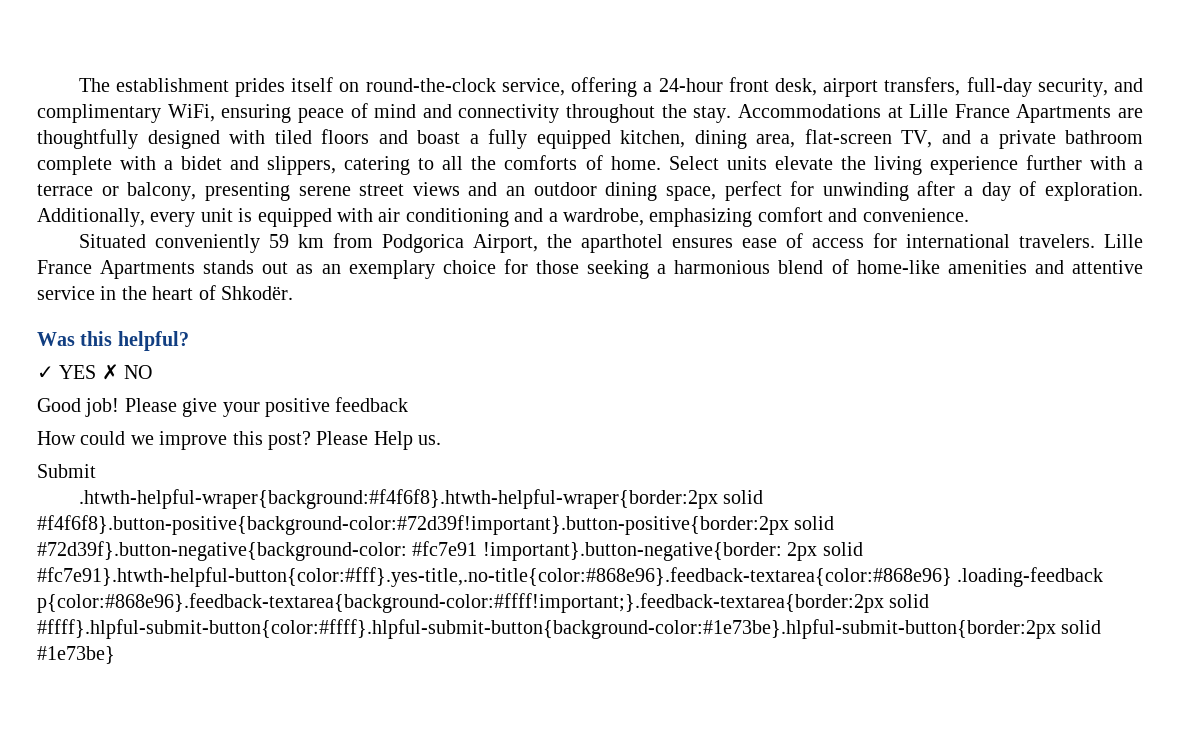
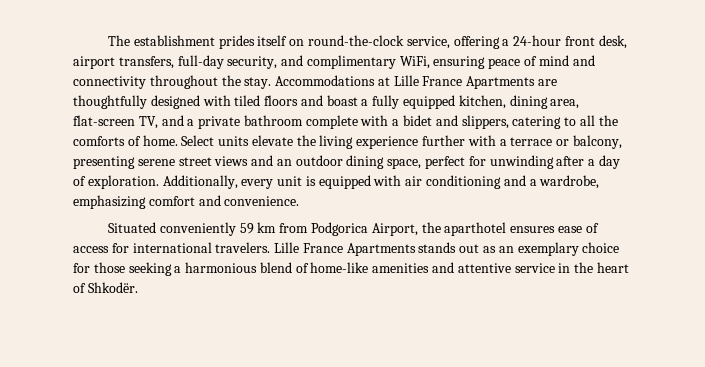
- Was this helpful?
- ✓ YES ✗ NO
- Good job! Please give your positive feedback
- How could we improve this post? Please Help us.
- Submit
- .htwth-helpful-wraper{background:#f4f6f8}.htwth-helpful-wraper{border:2px solid #f4f6f8}.button-positive{background-color:#72d39f!important}.button-positive{border:2px solid #72d39f}.button-negative{background-color: #fc7e91 !important}.button-negative{border: 2px solid #fc7e91}.htwth-helpful-button{color:#fff}.yes-title,.no-title{color:#868e96}.feedback-textarea{color:#868e96} .loading-feedback p{color:#868e96}.feedback-textarea{background-color:#ffff!important;}.feedback-textarea{border:2px solid #ffff}.hlpful-submit-button{color:#ffff}.hlpful-submit-button{background-color:#1e73be}.hlpful-submit-button{border:2px solid #1e73be}

